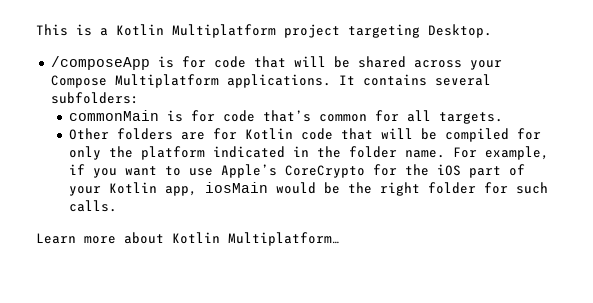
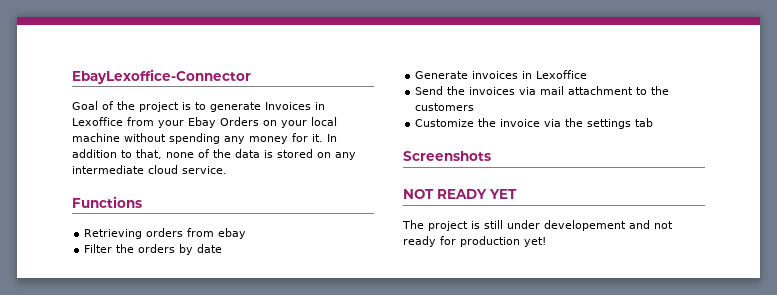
- This is a Kotlin Multiplatform project targeting Desktop.
- /composeApp is for code that will be shared across your Compose Multiplatform applications. It contains several subfolders:
- commonMain is for code that’s common for all targets.
- Other folders are for Kotlin code that will be compiled for only the platform indicated in the folder name. For example, if you want to use Apple’s CoreCrypto for the iOS part of your Kotlin app, iosMain would be the right folder for such calls.
- Learn more about Kotlin Multiplatform…
+ EbayLexoffice-Connector
+ Goal of the project is to generate Invoices in Lexoffice from your Ebay Orders on your local machine without spending any money for it. In addition to that, none of the data is stored on any intermediate cloud service.
+ Functions
+ Retrieving orders from ebay
+ Filter the orders by date
+ Generate invoices in Lexoffice
+ Send the invoices via mail attachment to the customers
+ Customize the invoice via the settings tab
+ Screenshots
+ NOT READY YET
+ The project is still under developement and not ready for production yet!

